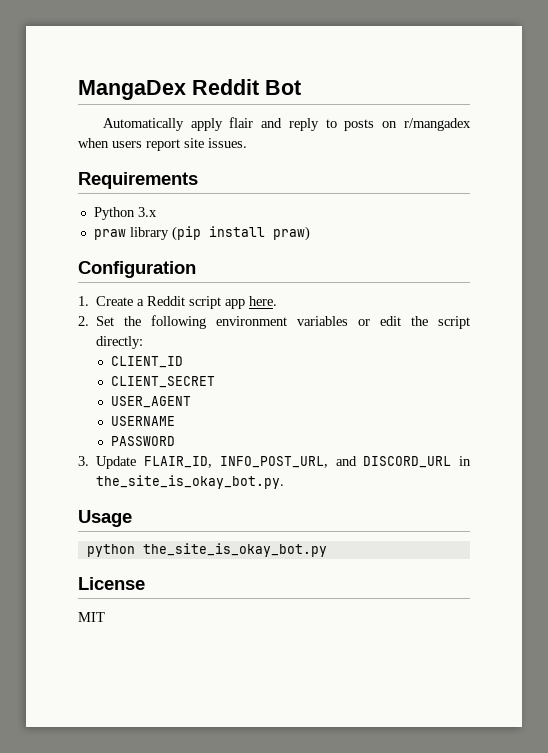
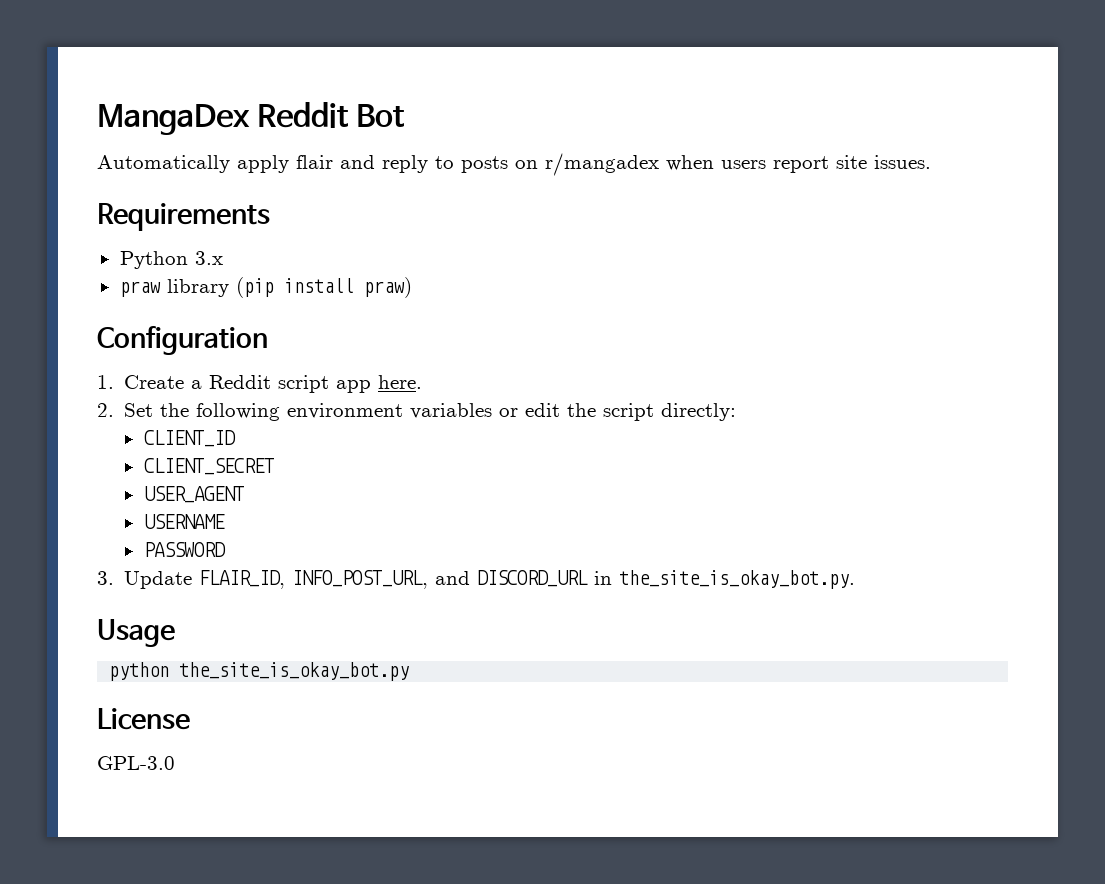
- MIT
+ GPL-3.0

